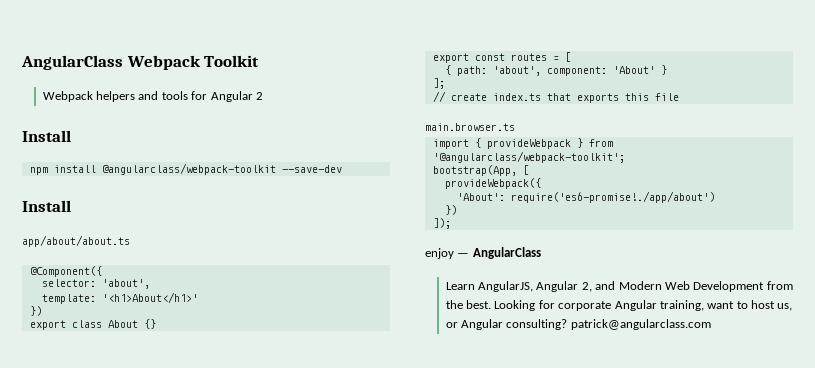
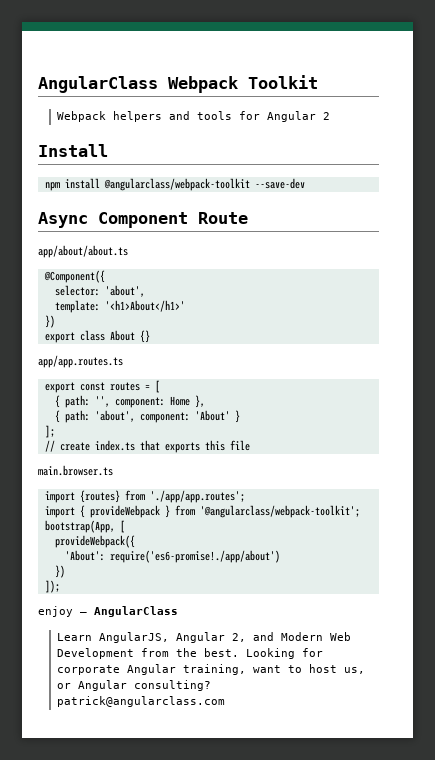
  npm install @angularclass/webpack-toolkit --save-dev
- Install
+ Async Component Route
+ app/app.routes.ts
+ { path: '', component: Home },
+ import {routes} from './app/app.routes';

